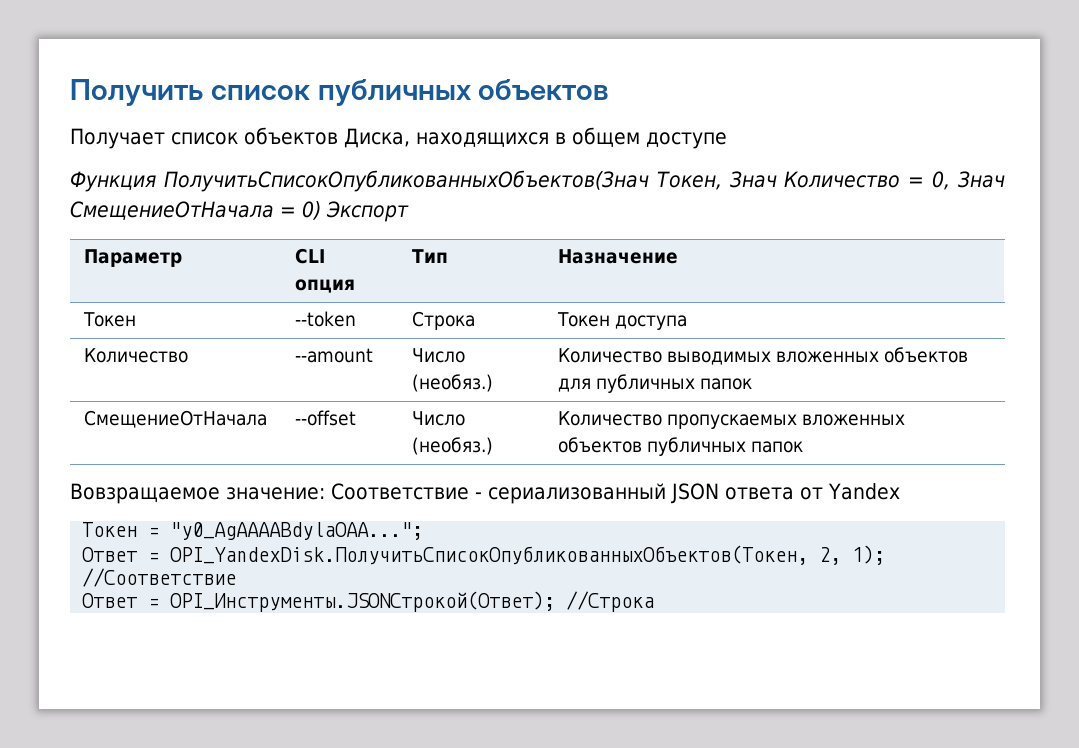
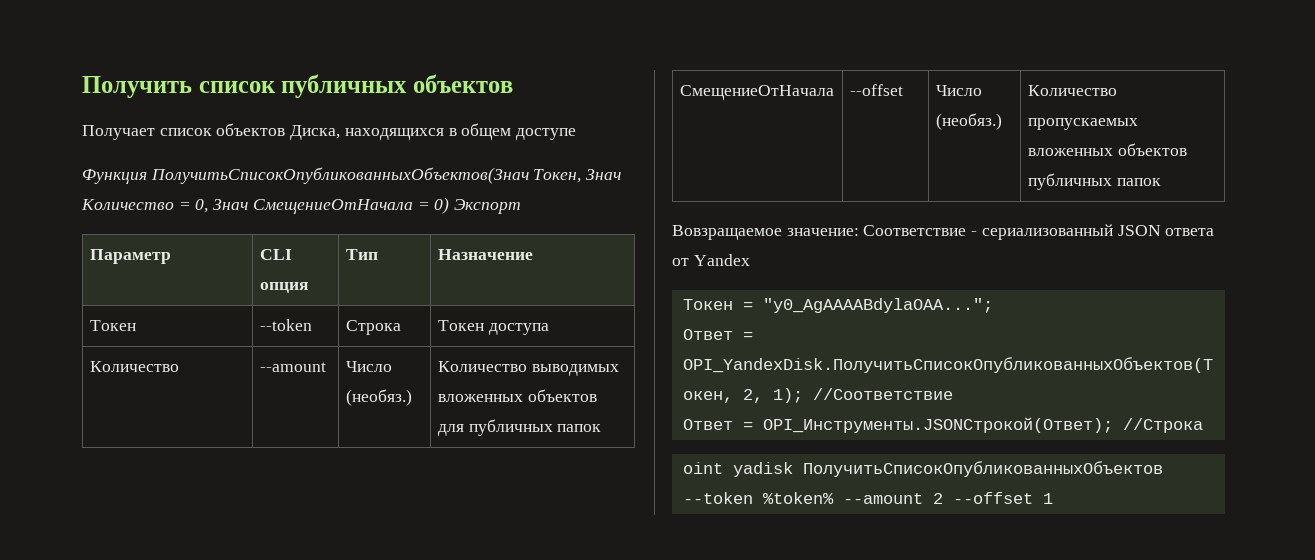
+ oint yadisk ПолучитьСписокОпубликованныхОбъектов --token %token% --amount 2 --offset 1

